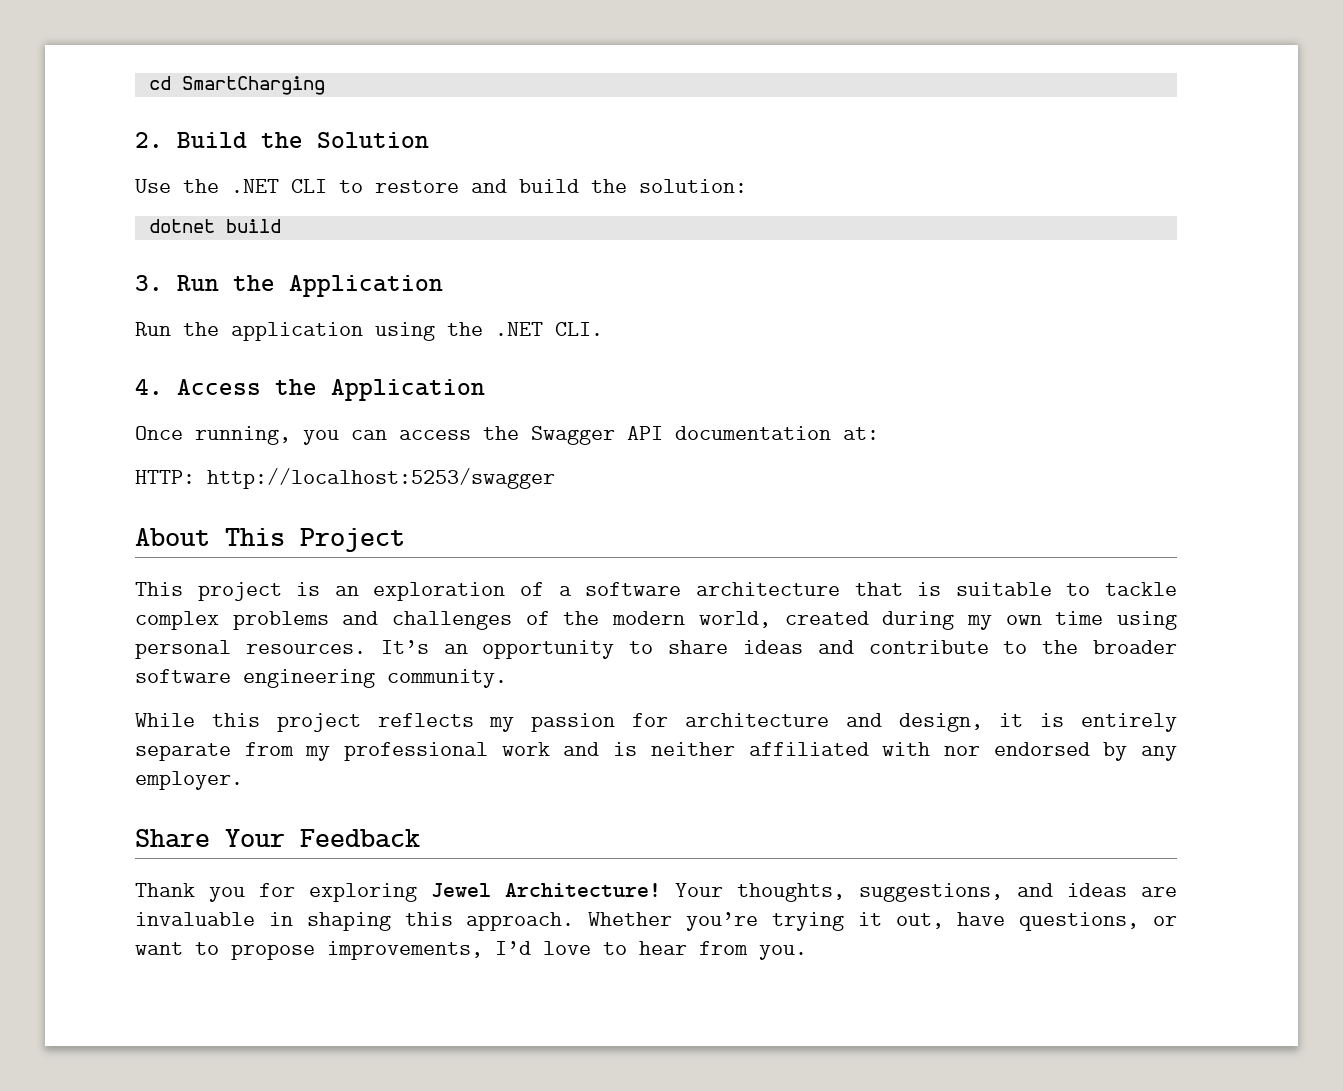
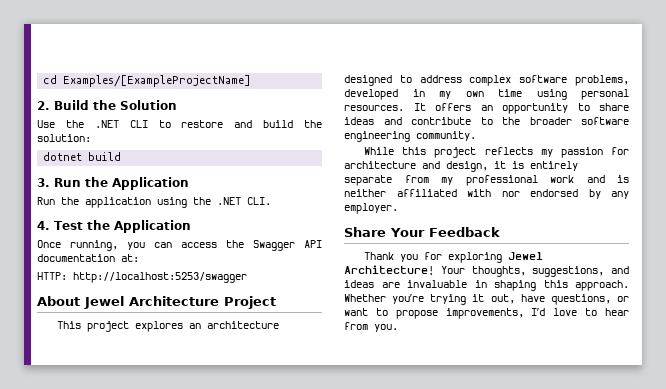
- cd SmartCharging
+ cd Examples/[ExampleProjectName]
- 4. Access the Application
+ 4. Test the Application
- About This Project
+ About Jewel Architecture Project
- This project is an exploration of a software architecture that is suitable to tackle complex problems and challenges of the modern world, created during my own time using personal resources.
+ This project explores an architecture designed to address complex software problems, developed in my own time using personal resources.
- It’s an opportunity to share ideas and contribute to the broader software engineering community.
+ It offers an opportunity to share ideas and contribute to the broader software engineering community.

